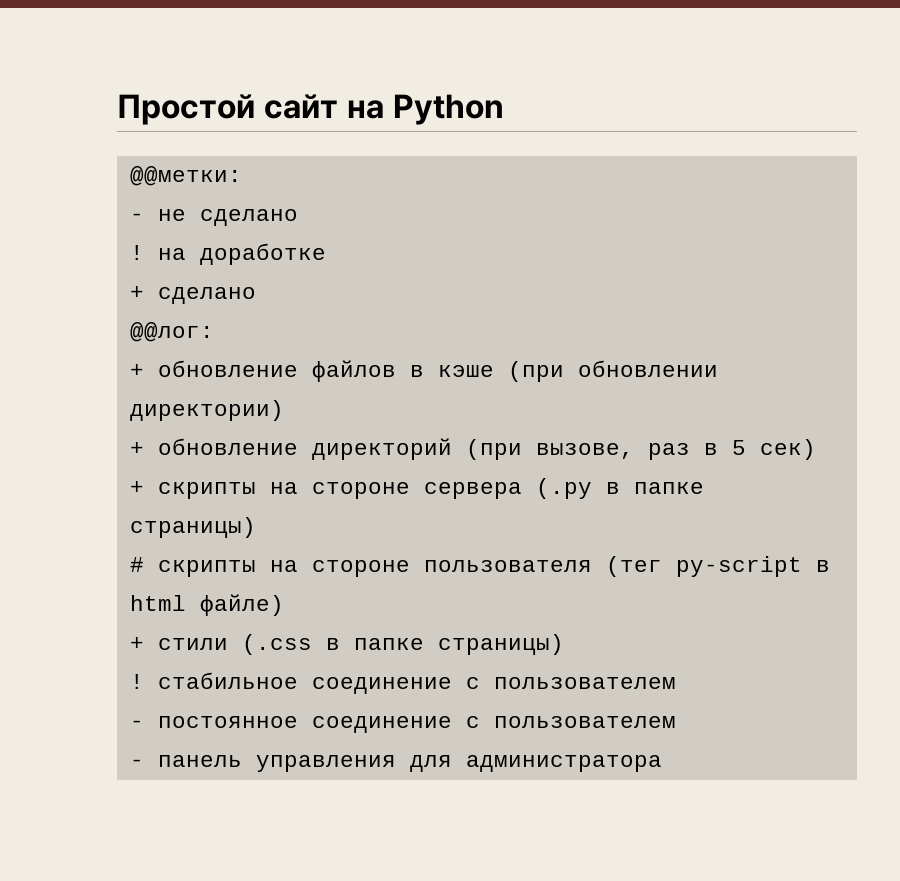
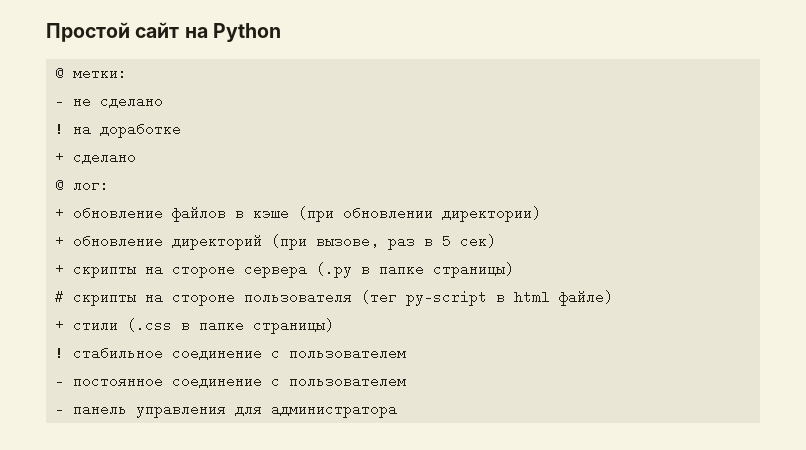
- @@метки:
+ @ метки:
- @@лог:
+ @ лог:

